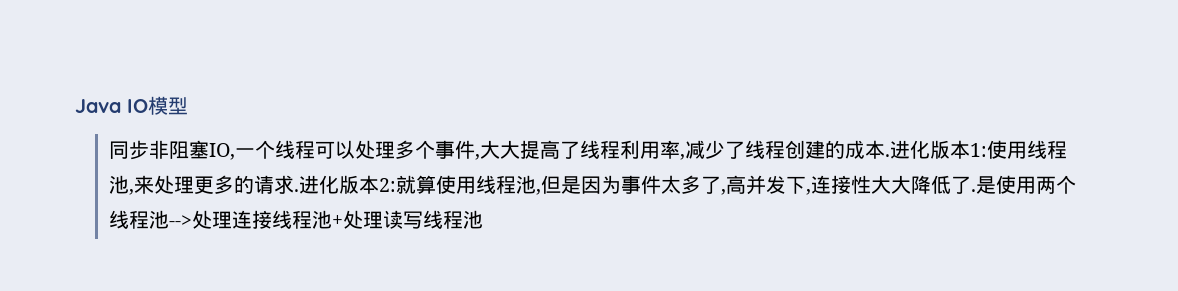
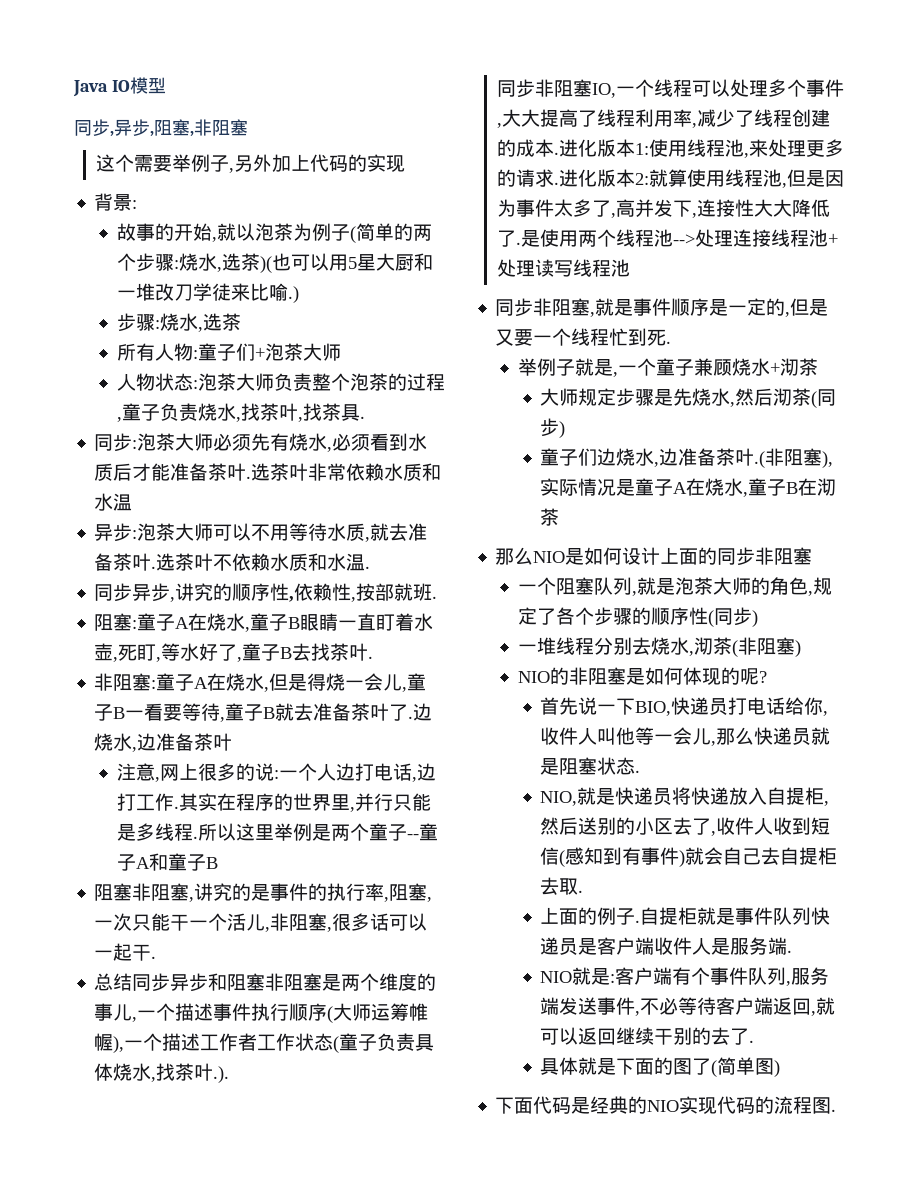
+ 同步,异步,阻塞,非阻塞
+ 这个需要举例子,另外加上代码的实现
+ 背景:
+ 故事的开始,就以泡茶为例子(简单的两个步骤:烧水,选茶)(也可以用5星大厨和一堆改刀学徒来比喻.)
+ 步骤:烧水,选茶
+ 所有人物:童子们+泡茶大师
+ 人物状态:泡茶大师负责整个泡茶的过程,童子负责烧水,找茶叶,找茶具.
+ 同步:泡茶大师必须先有烧水,必须看到水质后才能准备茶叶.选茶叶非常依赖水质和水温
+ 异步:泡茶大师可以不用等待水质,就去准备茶叶.选茶叶不依赖水质和水温.
+ 同步异步,讲究的顺序性,依赖性,按部就班.
+ 阻塞:童子A在烧水,童子B眼睛一直盯着水壶,死盯,等水好了,童子B去找茶叶.
+ 非阻塞:童子A在烧水,但是得烧一会儿,童子B一看要等待,童子B就去准备茶叶了.边烧水,边准备茶叶
+ 注意,网上很多的说:一个人边打电话,边打工作.其实在程序的世界里,并行只能是多线程.所以这里举例是两个童子--童子A和童子B
+ 阻塞非阻塞,讲究的是事件的执行率,阻塞,一次只能干一个活儿,非阻塞,很多话可以一起干.
+ 总结同步异步和阻塞非阻塞是两个维度的事儿,一个描述事件执行顺序(大师运筹帷幄),一个描述工作者工作状态(童子负责具体烧水,找茶叶.).
+ 同步非阻塞,就是事件顺序是一定的,但是又要一个线程忙到死.
+ 举例子就是,一个童子兼顾烧水+沏茶
+ 大师规定步骤是先烧水,然后沏茶(同步)
+ 童子们边烧水,边准备茶叶.(非阻塞),实际情况是童子A在烧水,童子B在沏茶
+ 那么NIO是如何设计上面的同步非阻塞
+ 一个阻塞队列,就是泡茶大师的角色,规定了各个步骤的顺序性(同步)
+ 一堆线程分别去烧水,沏茶(非阻塞)
+ NIO的非阻塞是如何体现的呢?
+ 首先说一下BIO,快递员打电话给你,收件人叫他等一会儿,那么快递员就是阻塞状态.
+ NIO,就是快递员将快递放入自提柜,然后送别的小区去了,收件人收到短信(感知到有事件)就会自己去自提柜去取.
+ 上面的例子.自提柜就是事件队列快递员是客户端收件人是服务端.
+ NIO就是:客户端有个事件队列,服务端发送事件,不必等待客户端返回,就可以返回继续干别的去了.
+ 具体就是下面的图了(简单图)
+ 下面代码是经典的NIO实现代码的流程图.

